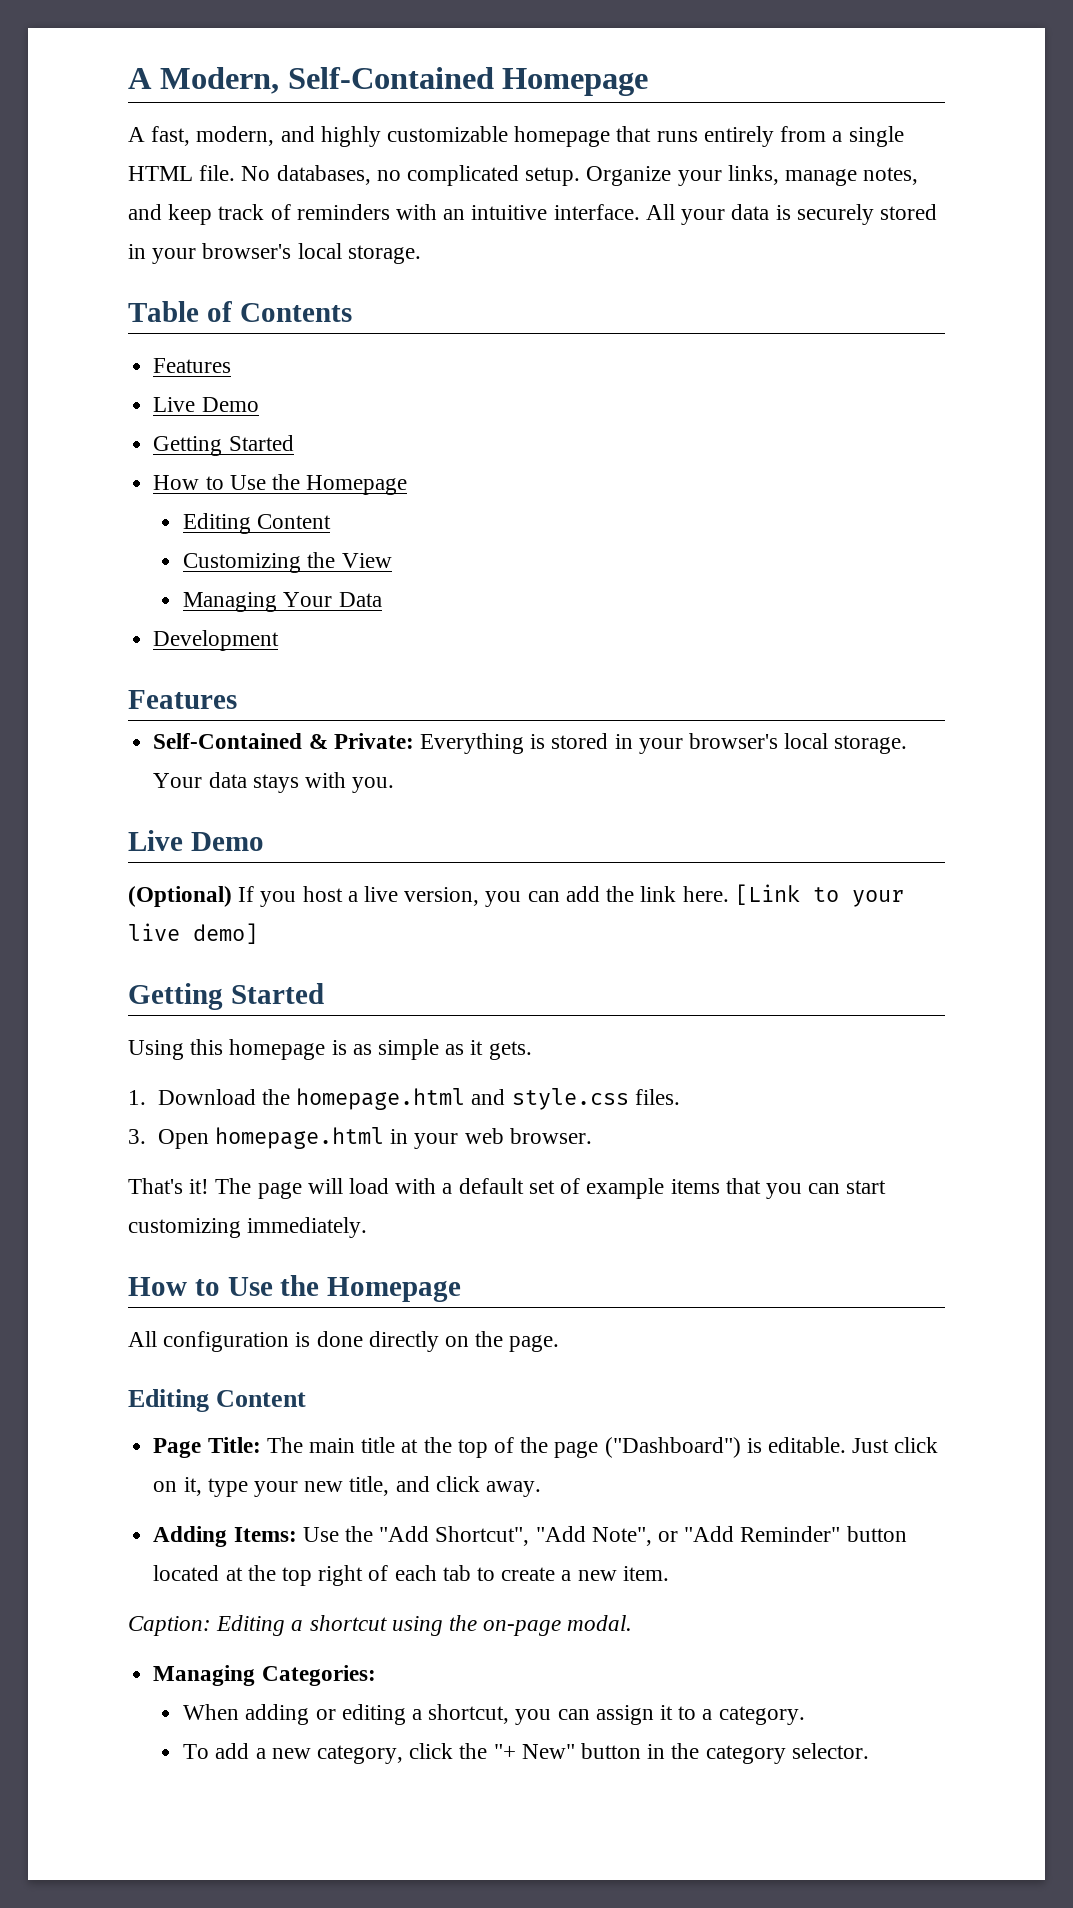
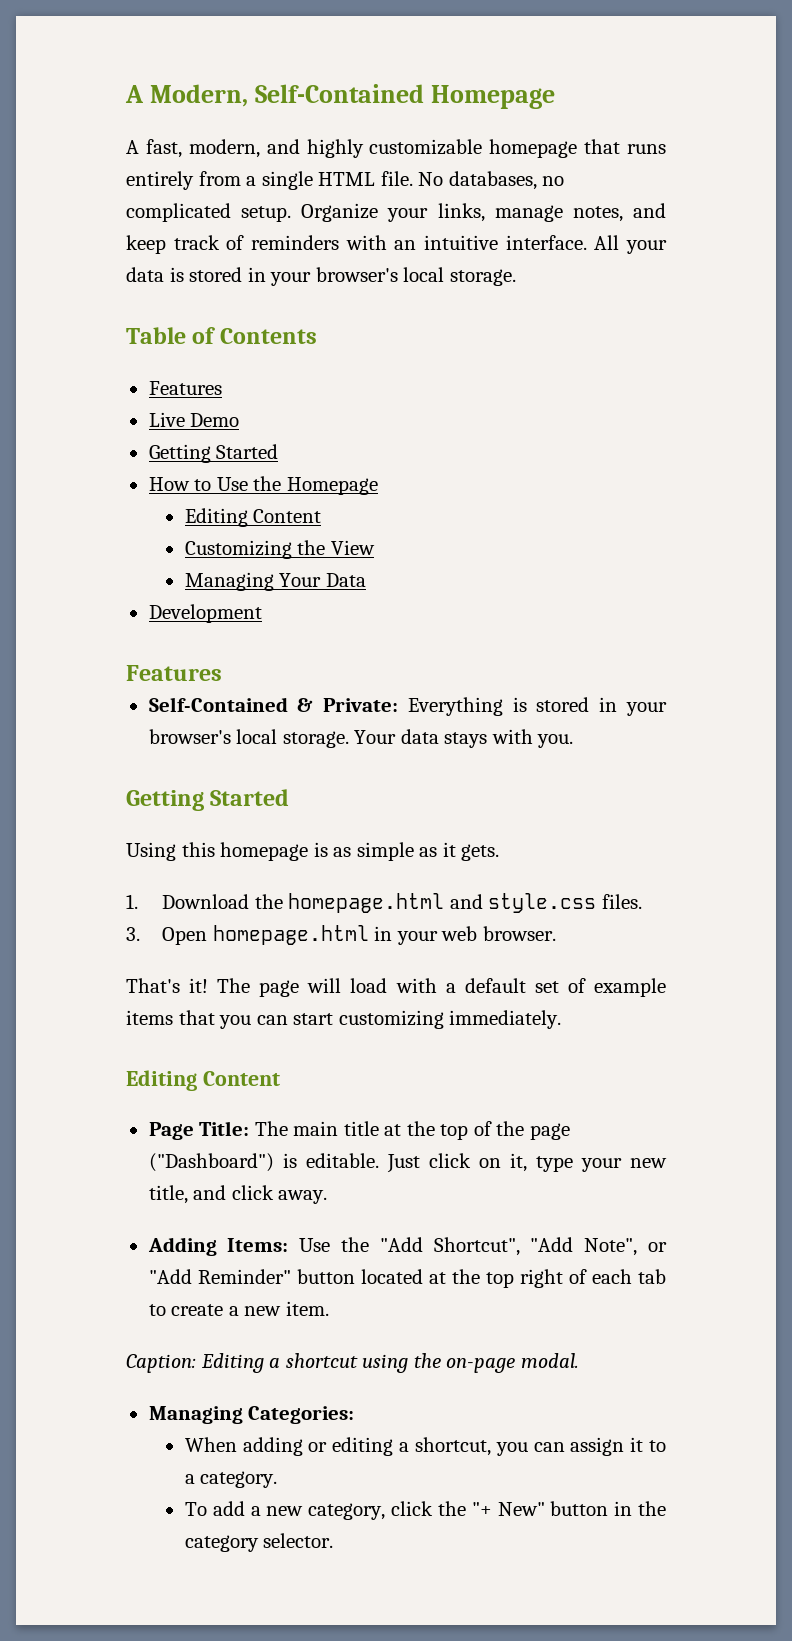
- All your data is securely stored in your browser's local storage.
+ All your data is stored in your browser's local storage.
  Your data stays with you.
- Live Demo
- (Optional) If you host a live version, you can add the link here. [Link to your live demo]
  The page will load with a default set of example items that you can start customizing immediately.
- How to Use the Homepage
- All configuration is done directly on the page.

